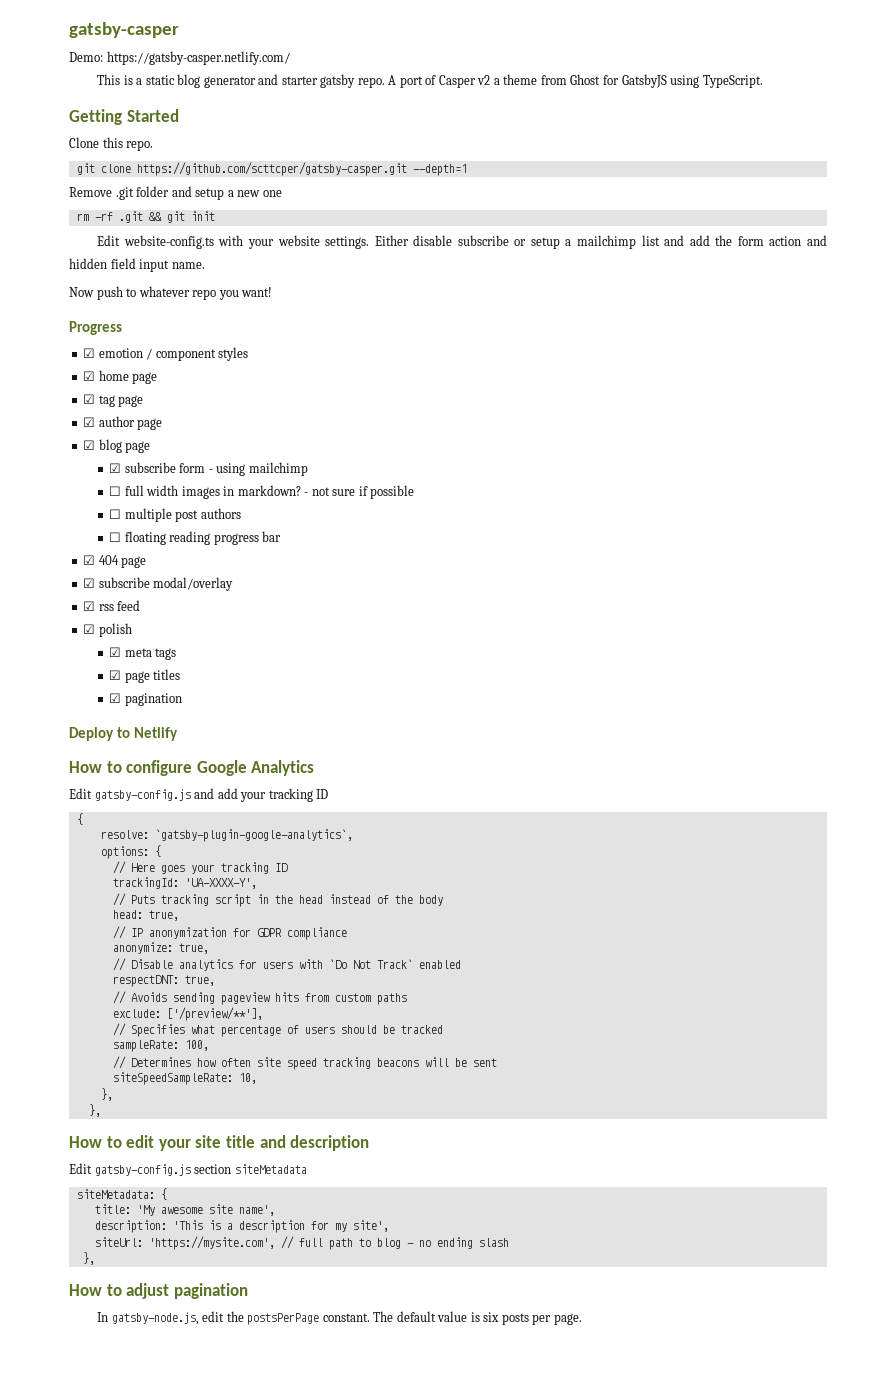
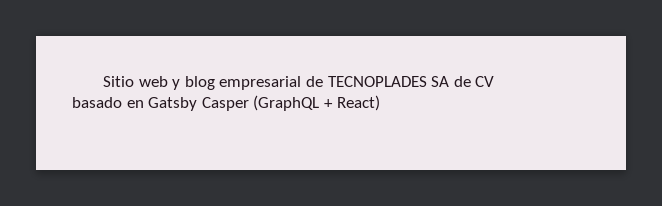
- gatsby-casper
- Demo: https://gatsby-casper.netlify.com/
- This is a static blog generator and starter gatsby repo. A port of Casper v2 a theme from Ghost for GatsbyJS using TypeScript.
- Getting Started
- Clone this repo.
- git clone https://github.com/scttcper/gatsby-casper.git --depth=1
- Remove .git folder and setup a new one
- rm -rf .git && git init
- Edit website-config.ts with your website settings. Either disable subscribe or setup a mailchimp list and add the form action and hidden field input name.
- Now push to whatever repo you want!
- Progress
- ☑ emotion / component styles
- ☑ home page
- ☑ tag page
- ☑ author page
- ☑ blog page
- ☑ subscribe form - using mailchimp
- ☐ full width images in markdown? - not sure if possible
- ☐ multiple post authors
- ☐ floating reading progress bar
- ☑ 404 page
- ☑ subscribe modal/overlay
- ☑ rss feed
- ☑ polish
- ☑ meta tags
- ☑ page titles
- ☑ pagination
- Deploy to Netlify
- How to configure Google Analytics
- Edit gatsby-config.js and add your tracking ID
- {
- resolve: `gatsby-plugin-google-analytics`,
- options: {
- // Here goes your tracking ID
- trackingId: 'UA-XXXX-Y',
- // Puts tracking script in the head instead of the body
- head: true,
- // IP anonymization for GDPR compliance
- anonymize: true,
- // Disable analytics for users with `Do Not Track` enabled
- respectDNT: true,
- // Avoids sending pageview hits from custom paths
- exclude: ['/preview/**'],
- // Specifies what percentage of users should be tracked
- sampleRate: 100,
- // Determines how often site speed tracking beacons will be sent
- siteSpeedSampleRate: 10,
- },
- },
- How to edit your site title and description
- Edit gatsby-config.js section siteMetadata
- siteMetadata: {
- title: 'My awesome site name',
- description: 'This is a description for my site',
- siteUrl: 'https://mysite.com', // full path to blog - no ending slash
- },
- How to adjust pagination
- In gatsby-node.js, edit the postsPerPage constant. The default value is six posts per page.
+ Sitio web y blog empresarial de TECNOPLADES SA de CV basado en Gatsby Casper (GraphQL + React)

